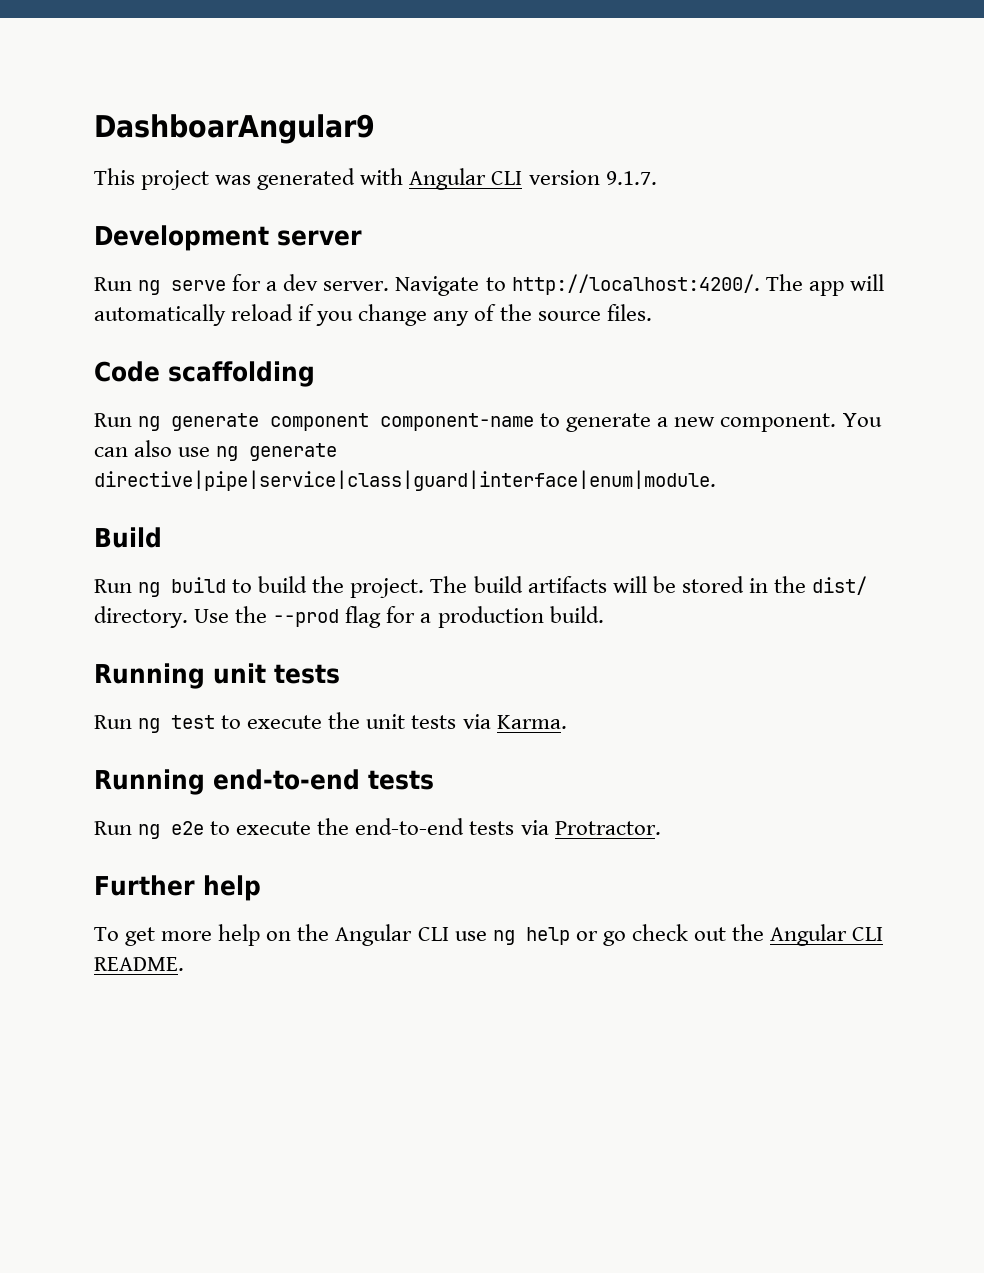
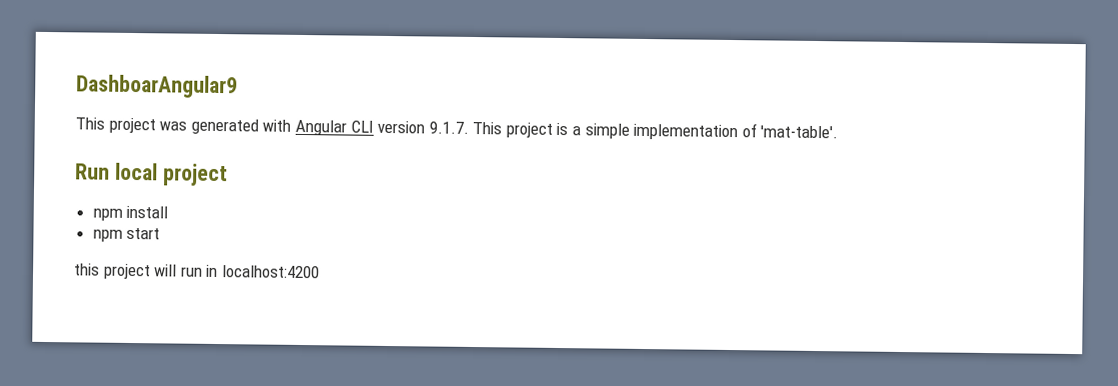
- This project was generated with Angular CLI version 9.1.7.
- Development server
- Run ng serve for a dev server. Navigate to http://localhost:4200/. The app will automatically reload if you change any of the source files.
- Code scaffolding
- Run ng generate component component-name to generate a new component. You can also use ng generate directive|pipe|service|class|guard|interface|enum|module.
- Build
- Run ng build to build the project. The build artifacts will be stored in the dist/ directory. Use the --prod flag for a production build.
- Running unit tests
- Run ng test to execute the unit tests via Karma.
- Running end-to-end tests
- Run ng e2e to execute the end-to-end tests via Protractor.
- Further help
- To get more help on the Angular CLI use ng help or go check out the Angular CLI README.
+ This project was generated with Angular CLI version 9.1.7. This project is a simple implementation of 'mat-table'.
+ Run local project
+ npm install
+ npm start
+ this project will run in localhost:4200

